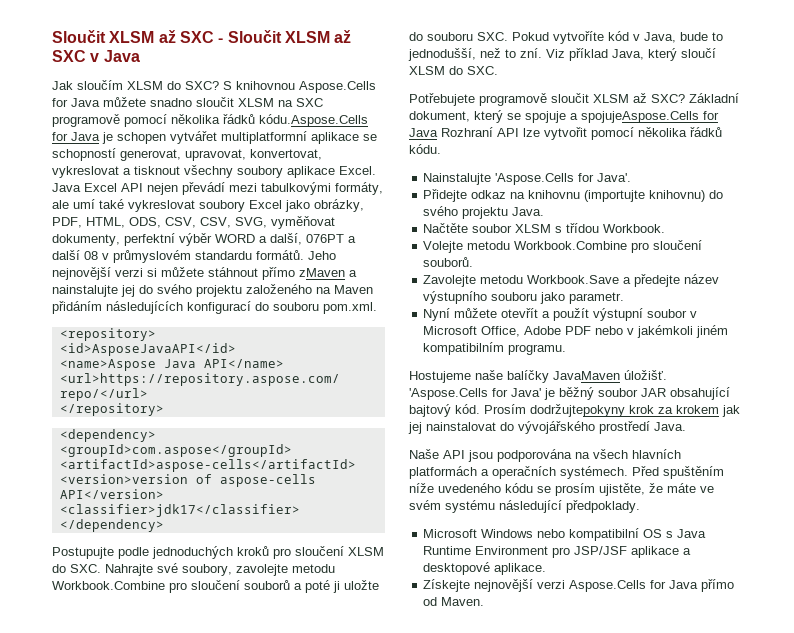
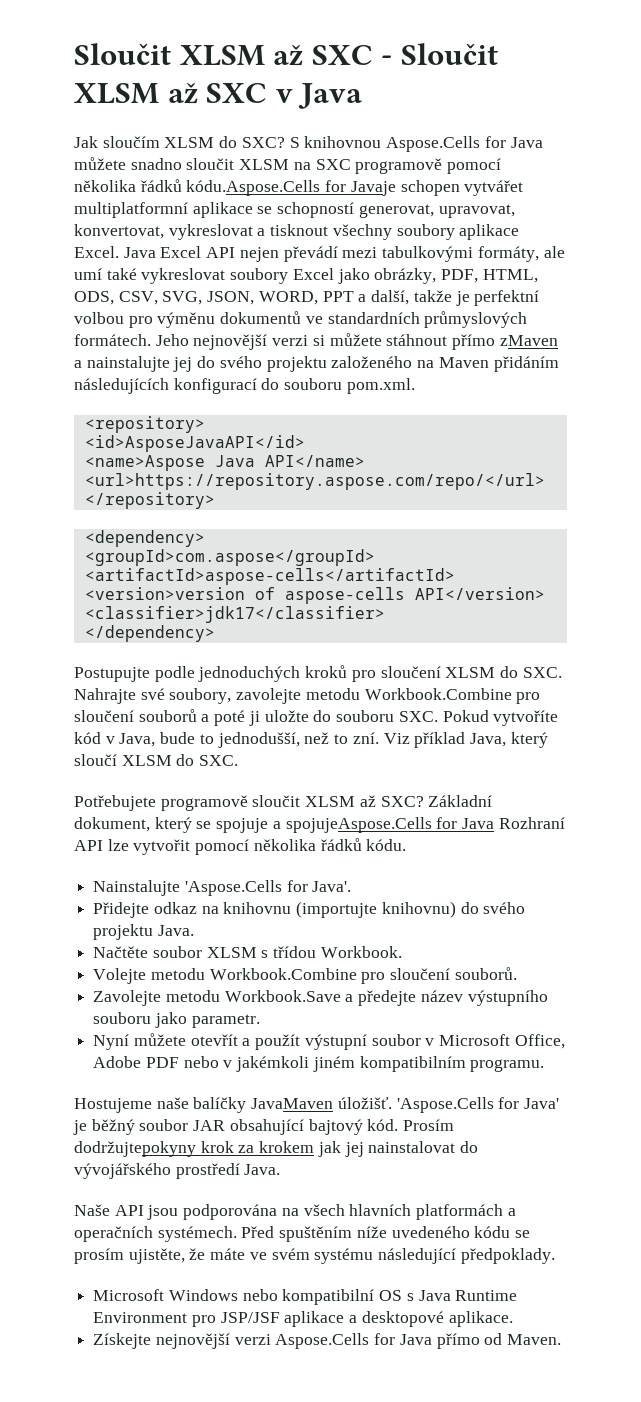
- S knihovnou Aspose.Cells for Java můžete snadno sloučit XLSM na SXC programově pomocí několika řádků kódu.Aspose.Cells for Java je schopen vytvářet multiplatformní aplikace se schopností generovat, upravovat, konvertovat, vykreslovat a tisknout všechny soubory aplikace Excel.
+ S knihovnou Aspose.Cells for Java můžete snadno sloučit XLSM na SXC programově pomocí několika řádků kódu.Aspose.Cells for Javaje schopen vytvářet multiplatformní aplikace se schopností generovat, upravovat, konvertovat, vykreslovat a tisknout všechny soubory aplikace Excel.
- Java Excel API nejen převádí mezi tabulkovými formáty, ale umí také vykreslovat soubory Excel jako obrázky, PDF, HTML, ODS, CSV, CSV, SVG, vyměňovat dokumenty, perfektní výběr WORD a další, 076PT a další 08 v průmyslovém standardu formátů.
+ Java Excel API nejen převádí mezi tabulkovými formáty, ale umí také vykreslovat soubory Excel jako obrázky, PDF, HTML, ODS, CSV, SVG, JSON, WORD, PPT a další, takže je perfektní volbou pro výměnu dokumentů ve standardních průmyslových formátech.

